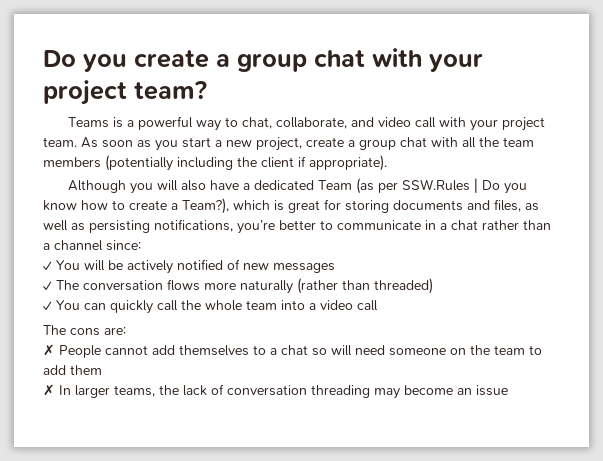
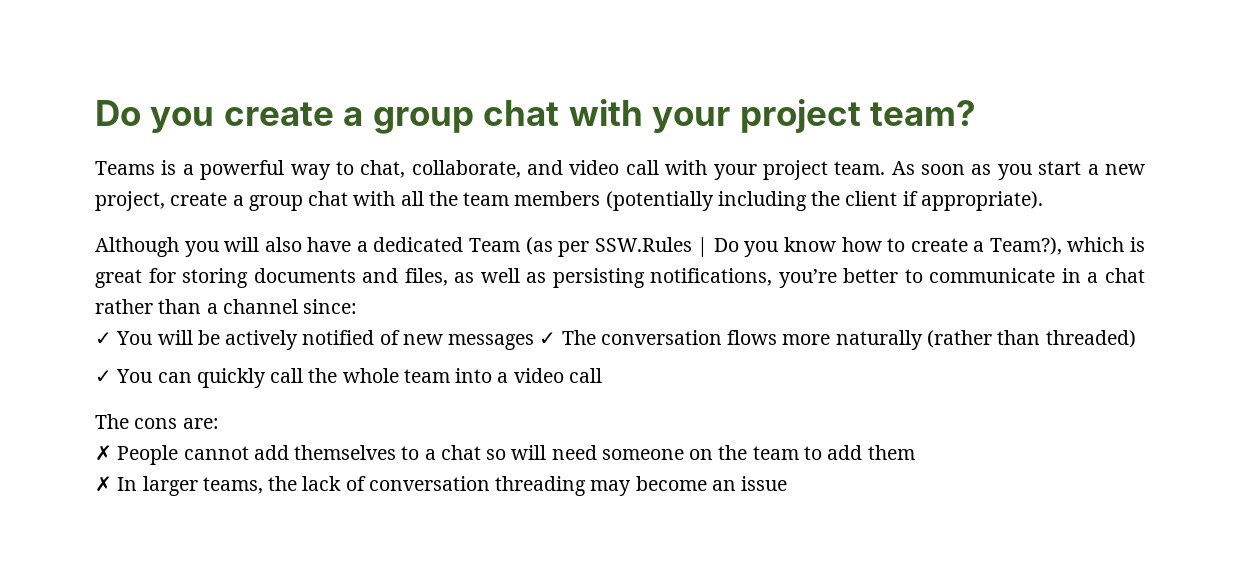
- ✓ You will be actively notified of new messages
- ✓ The conversation flows more naturally (rather than threaded)
+ ✓ You will be actively notified of new messages ✓ The conversation flows more naturally (rather than threaded)

